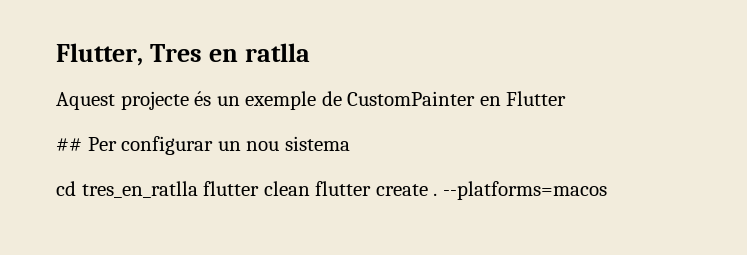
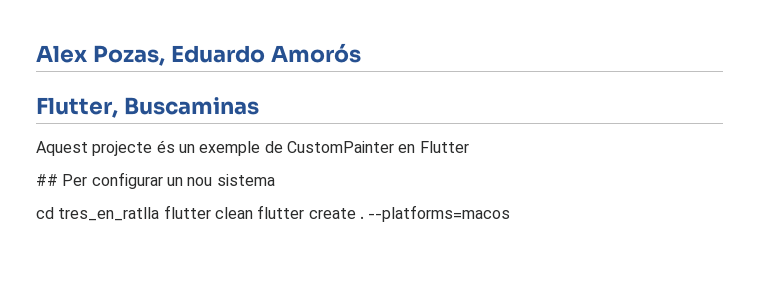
- Flutter, Tres en ratlla
+ Alex Pozas, Eduardo Amorós
+ Flutter, Buscaminas

